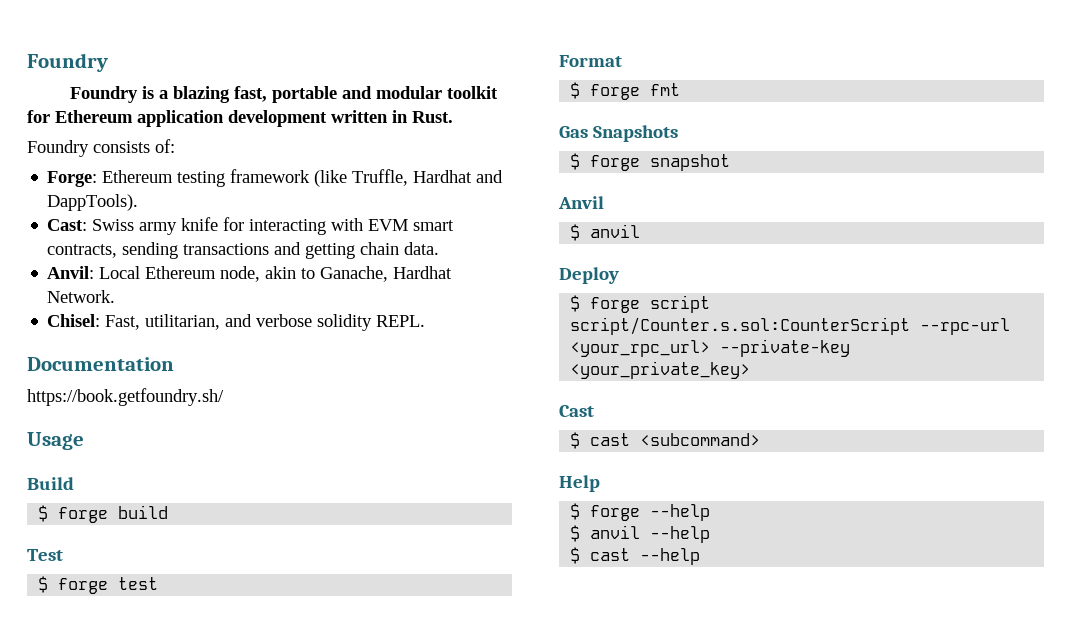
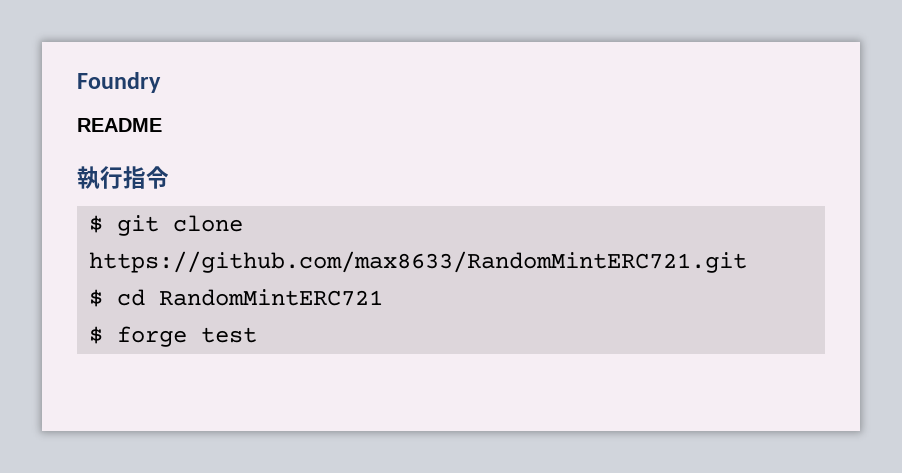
- Foundry is a blazing fast, portable and modular toolkit for Ethereum application development written in Rust.
- Foundry consists of:
- Forge: Ethereum testing framework (like Truffle, Hardhat and DappTools).
- Cast: Swiss army knife for interacting with EVM smart contracts, sending transactions and getting chain data.
- Anvil: Local Ethereum node, akin to Ganache, Hardhat Network.
- Chisel: Fast, utilitarian, and verbose solidity REPL.
- Documentation
- https://book.getfoundry.sh/
- Usage
- Build
- $ forge build
- Test
+ README
+ 執行指令
+ $ git clone https://github.com/max8633/RandomMintERC721.git
+ $ cd RandomMintERC721
  $ forge test
- Format
- $ forge fmt
- Gas Snapshots
- $ forge snapshot
- Anvil
- $ anvil
- Deploy
- $ forge script script/Counter.s.sol:CounterScript --rpc-url <your_rpc_url> --private-key <your_private_key>
- Cast
- $ cast <subcommand>
- Help
- $ forge --help
- $ anvil --help
- $ cast --help

